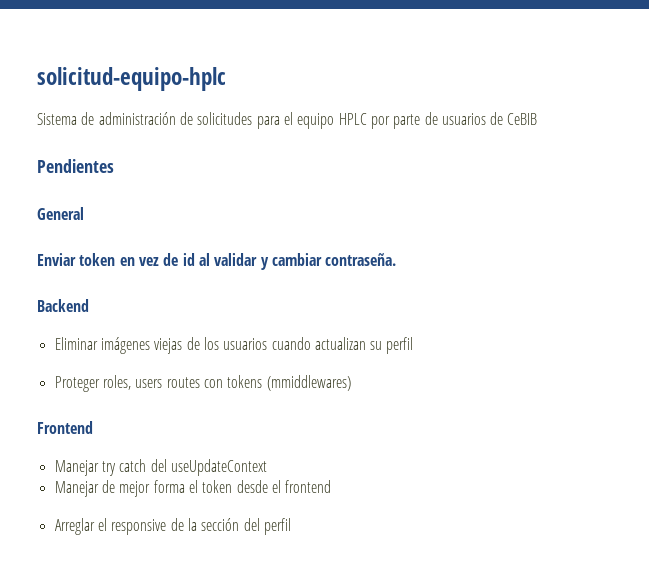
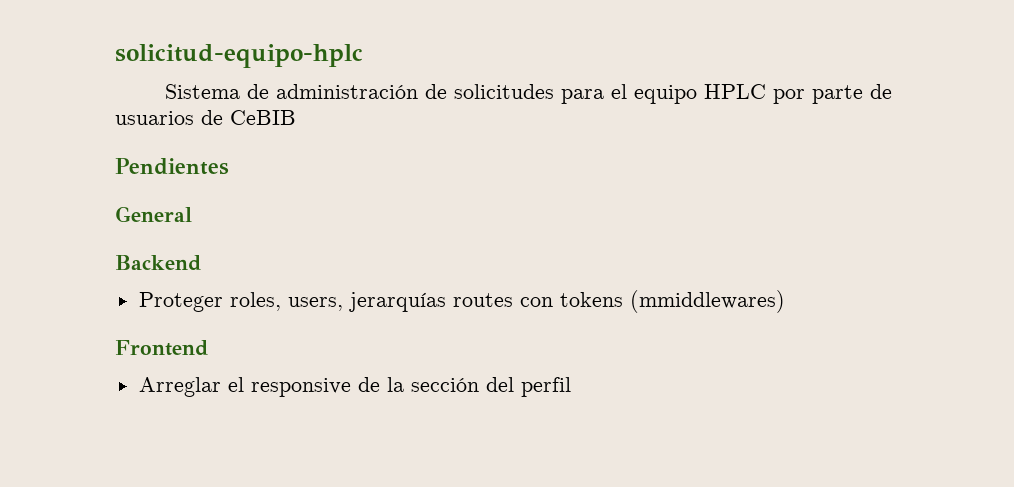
- Enviar token en vez de id al validar y cambiar contraseña.
  Backend
- Eliminar imágenes viejas de los usuarios cuando actualizan su perfil
- Proteger roles, users routes con tokens (mmiddlewares)
+ Proteger roles, users, jerarquías routes con tokens (mmiddlewares)
- Manejar try catch del useUpdateContext
- Manejar de mejor forma el token desde el frontend

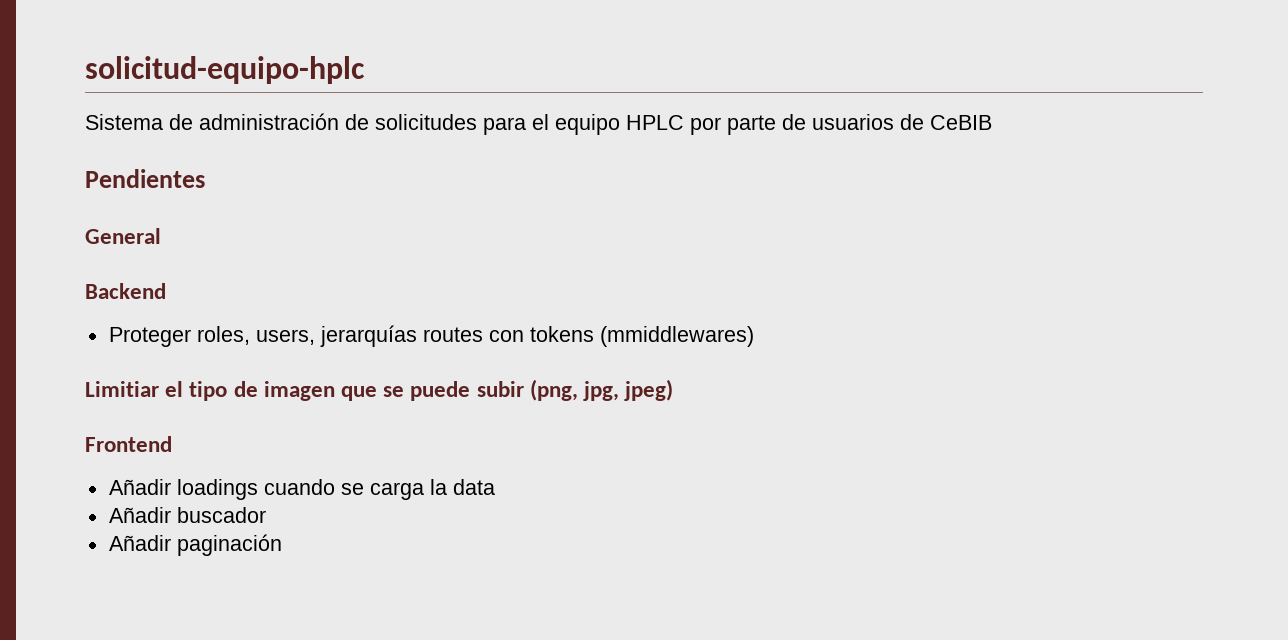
+ Limitiar el tipo de imagen que se puede subir (png, jpg, jpeg)
  Frontend
- Arreglar el responsive de la sección del perfil
+ Añadir loadings cuando se carga la data
+ Añadir buscador
+ Añadir paginación

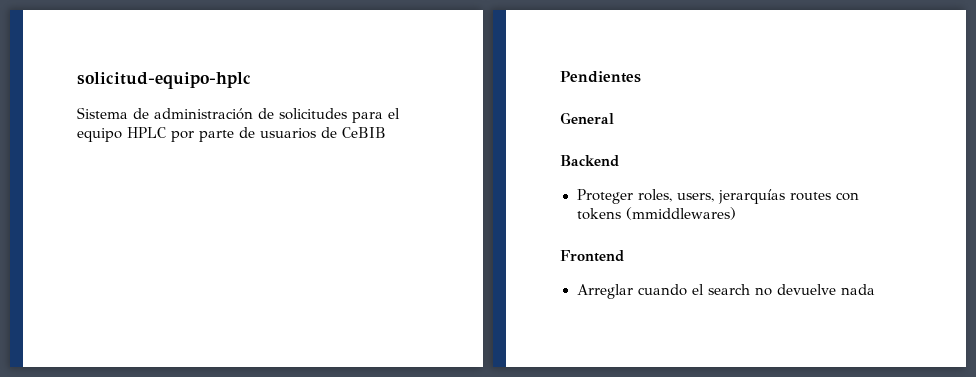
- Limitiar el tipo de imagen que se puede subir (png, jpg, jpeg)
  Frontend
- Añadir loadings cuando se carga la data
- Añadir buscador
- Añadir paginación
+ Arreglar cuando el search no devuelve nada

